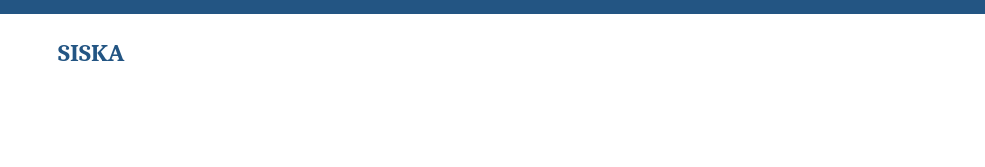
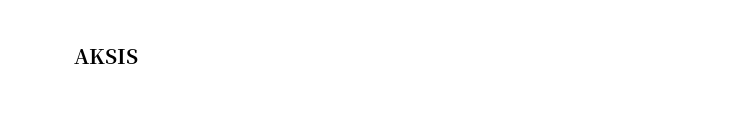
- SISKA
+ AKSIS

